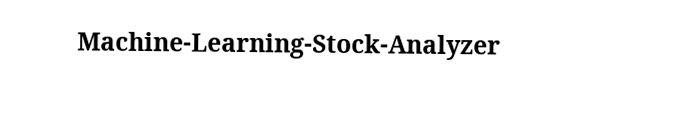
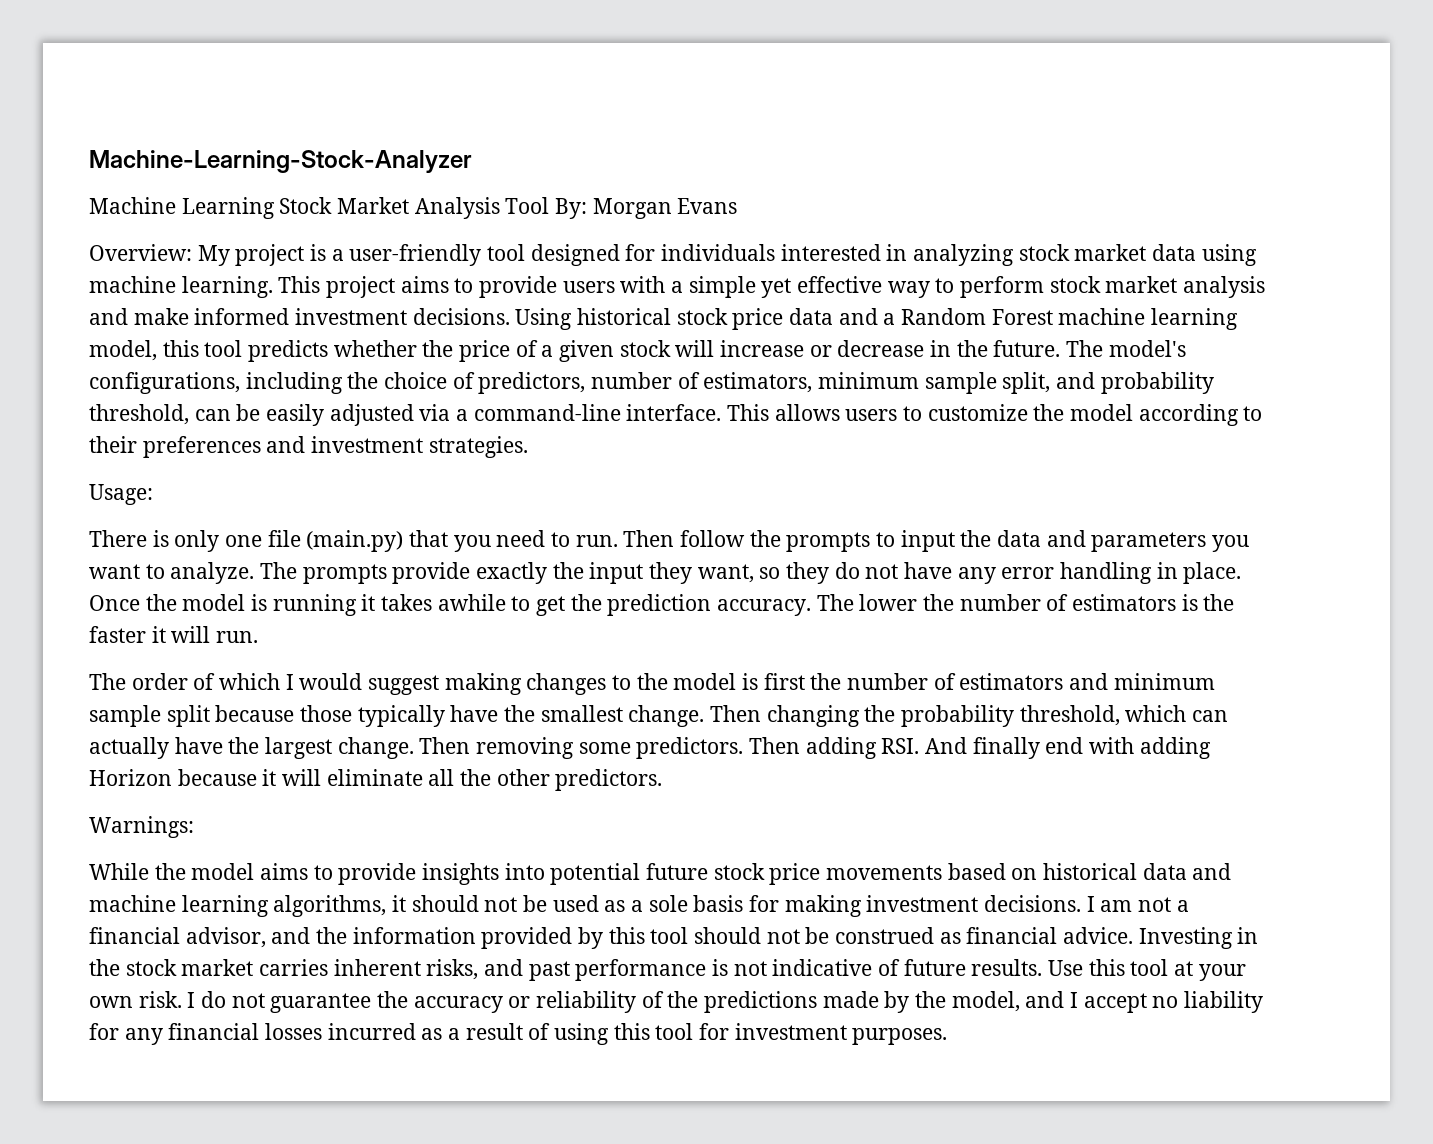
+ Machine Learning Stock Market Analysis Tool By: Morgan Evans
+ Overview: My project is a user-friendly tool designed for individuals interested in analyzing stock market data using machine learning. This project aims to provide users with a simple yet effective way to perform stock market analysis and make informed investment decisions. Using historical stock price data and a Random Forest machine learning model, this tool predicts whether the price of a given stock will increase or decrease in the future. The model's configurations, including the choice of predictors, number of estimators, minimum sample split, and probability threshold, can be easily adjusted via a command-line interface. This allows users to customize the model according to their preferences and investment strategies.
+ Usage:
+ There is only one file (main.py) that you need to run. Then follow the prompts to input the data and parameters you want to analyze. The prompts provide exactly the input they want, so they do not have any error handling in place. Once the model is running it takes awhile to get the prediction accuracy. The lower the number of estimators is the faster it will run.
+ The order of which I would suggest making changes to the model is first the number of estimators and minimum sample split because those typically have the smallest change. Then changing the probability threshold, which can actually have the largest change. Then removing some predictors. Then adding RSI. And finally end with adding Horizon because it will eliminate all the other predictors.
+ Warnings:
+ While the model aims to provide insights into potential future stock price movements based on historical data and machine learning algorithms, it should not be used as a sole basis for making investment decisions. I am not a financial advisor, and the information provided by this tool should not be construed as financial advice. Investing in the stock market carries inherent risks, and past performance is not indicative of future results. Use this tool at your own risk. I do not guarantee the accuracy or reliability of the predictions made by the model, and I accept no liability for any financial losses incurred as a result of using this tool for investment purposes.

